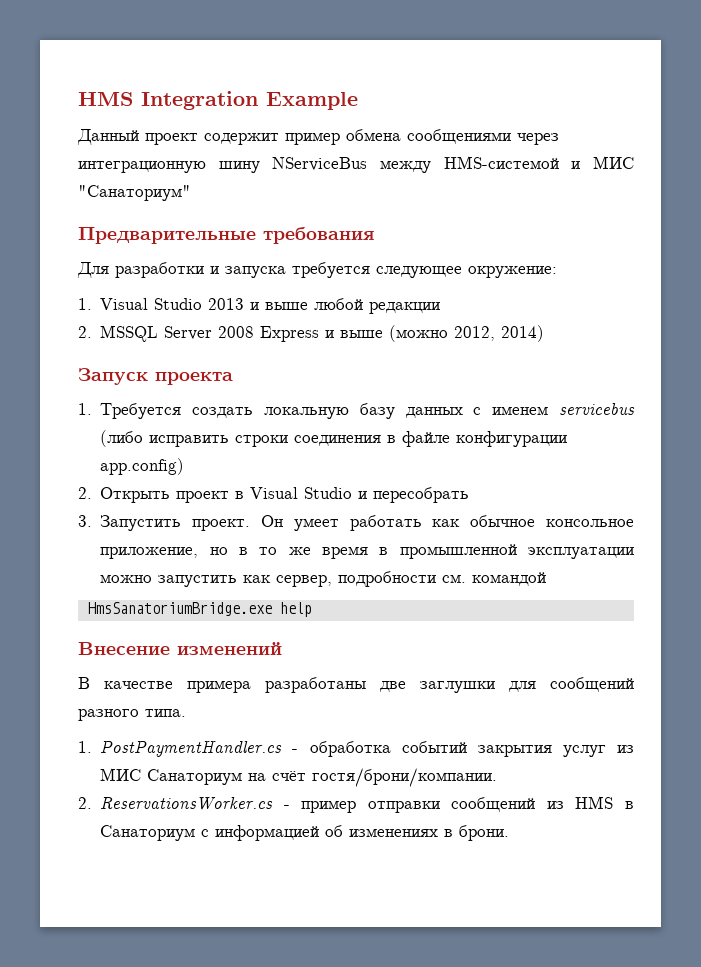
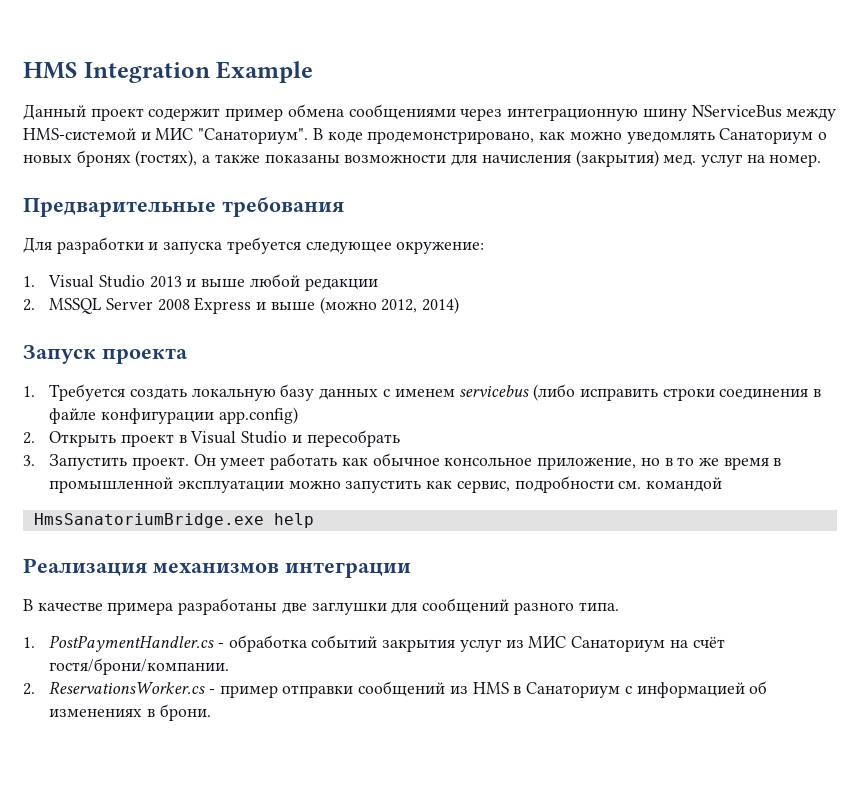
- Данный проект содержит пример обмена сообщениями через интеграционную шину NServiceBus между HMS-системой и МИС "Санаториум"
+ Данный проект содержит пример обмена сообщениями через интеграционную шину NServiceBus между HMS-системой и МИС "Санаториум". В коде продемонстрировано, как можно уведомлять Санаториум о новых бронях (гостях), а также показаны возможности для начисления (закрытия) мед. услуг на номер.
- Он умеет работать как обычное консольное приложение, но в то же время в промышленной эксплуатации можно запустить как сервер, подробности см. командой
+ Он умеет работать как обычное консольное приложение, но в то же время в промышленной эксплуатации можно запустить как сервис, подробности см. командой
- Внесение изменений
+ Реализация механизмов интеграции

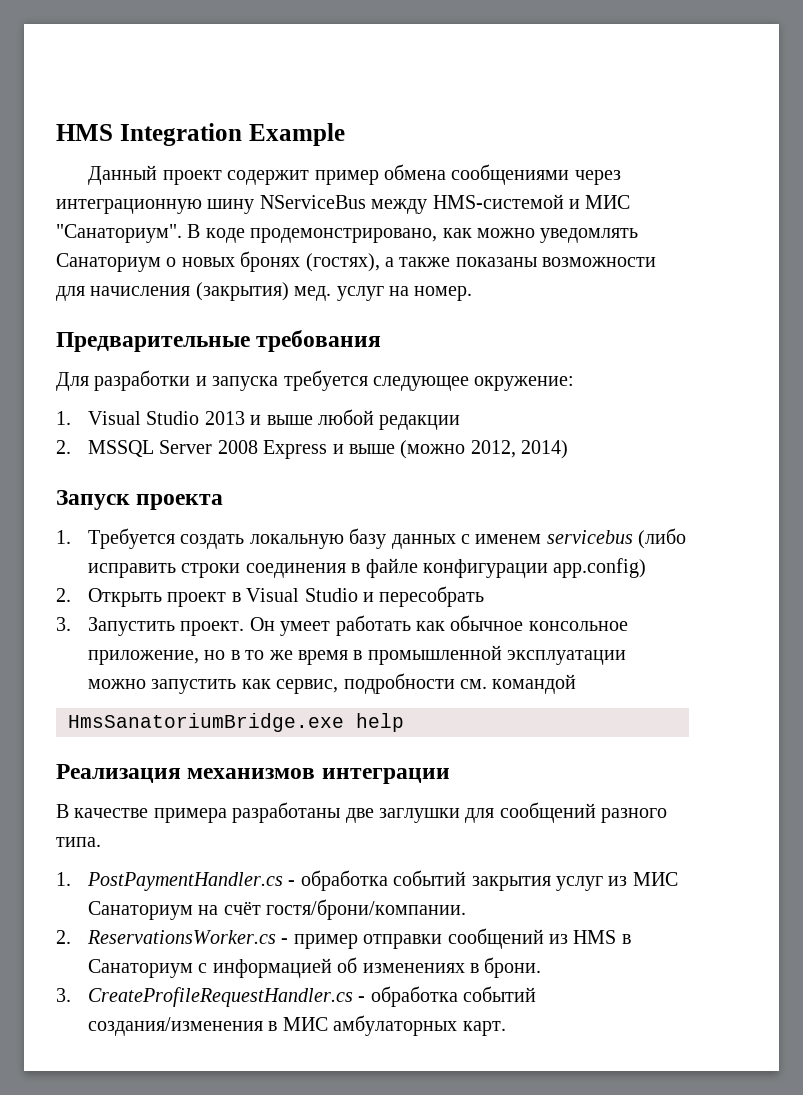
+ 3. CreateProfileRequestHandler.cs - обработка событий создания/изменения в МИС амбулаторных карт.

